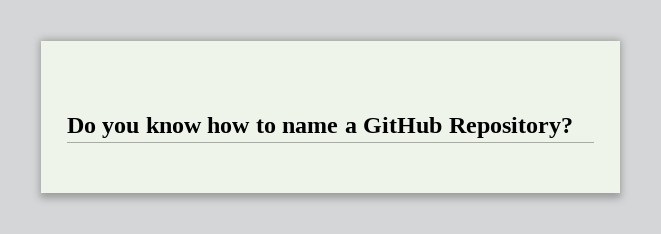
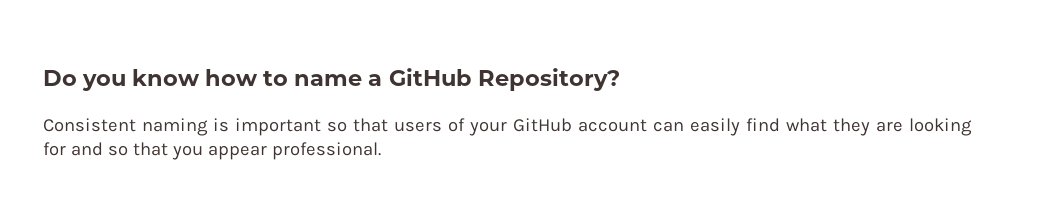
+ Consistent naming is important so that users of your GitHub account can easily find what they are looking for and so that you appear professional.

